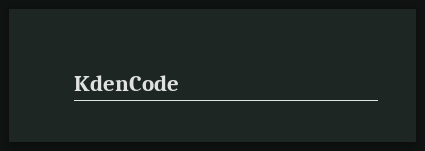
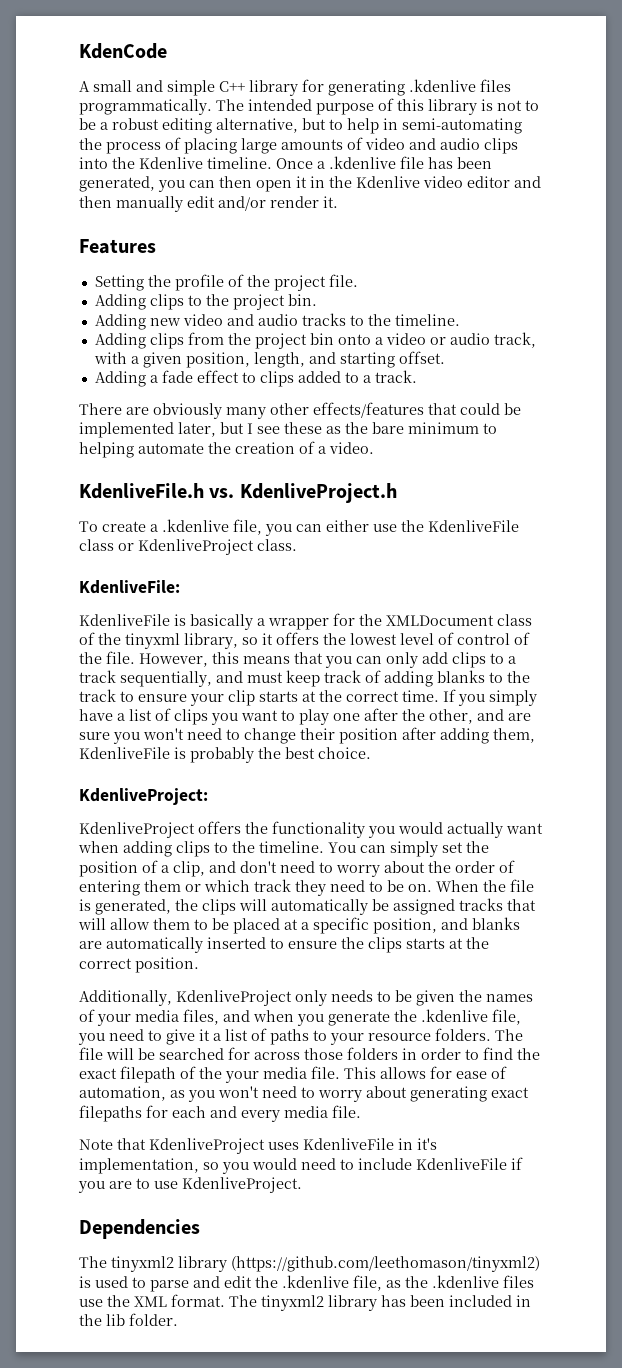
+ A small and simple C++ library for generating .kdenlive files programmatically. The intended purpose of this library is not to be a robust editing alternative, but to help in semi-automating the process of placing large amounts of video and audio clips into the Kdenlive timeline. Once a .kdenlive file has been generated, you can then open it in the Kdenlive video editor and then manually edit and/or render it.
+ Features
+ Setting the profile of the project file.
+ Adding clips to the project bin.
+ Adding new video and audio tracks to the timeline.
+ Adding clips from the project bin onto a video or audio track, with a given position, length, and starting offset.
+ Adding a fade effect to clips added to a track.
+ There are obviously many other effects/features that could be implemented later, but I see these as the bare minimum to helping automate the creation of a video.
+ KdenliveFile.h vs. KdenliveProject.h
+ To create a .kdenlive file, you can either use the KdenliveFile class or KdenliveProject class.
+ KdenliveFile:
+ KdenliveFile is basically a wrapper for the XMLDocument class of the tinyxml library, so it offers the lowest level of control of the file. However, this means that you can only add clips to a track sequentially, and must keep track of adding blanks to the track to ensure your clip starts at the correct time. If you simply have a list of clips you want to play one after the other, and are sure you won't need to change their position after adding them, KdenliveFile is probably the best choice.
+ KdenliveProject:
+ KdenliveProject offers the functionality you would actually want when adding clips to the timeline. You can simply set the position of a clip, and don't need to worry about the order of entering them or which track they need to be on. When the file is generated, the clips will automatically be assigned tracks that will allow them to be placed at a specific position, and blanks are automatically inserted to ensure the clips starts at the correct position.
+ Additionally, KdenliveProject only needs to be given the names of your media files, and when you generate the .kdenlive file, you need to give it a list of paths to your resource folders. The file will be searched for across those folders in order to find the exact filepath of the your media file. This allows for ease of automation, as you won't need to worry about generating exact filepaths for each and every media file.
+ Note that KdenliveProject uses KdenliveFile in it's implementation, so you would need to include KdenliveFile if you are to use KdenliveProject.
+ Dependencies
+ The tinyxml2 library (https://github.com/leethomason/tinyxml2) is used to parse and edit the .kdenlive file, as the .kdenlive files use the XML format. The tinyxml2 library has been included in the lib folder.

